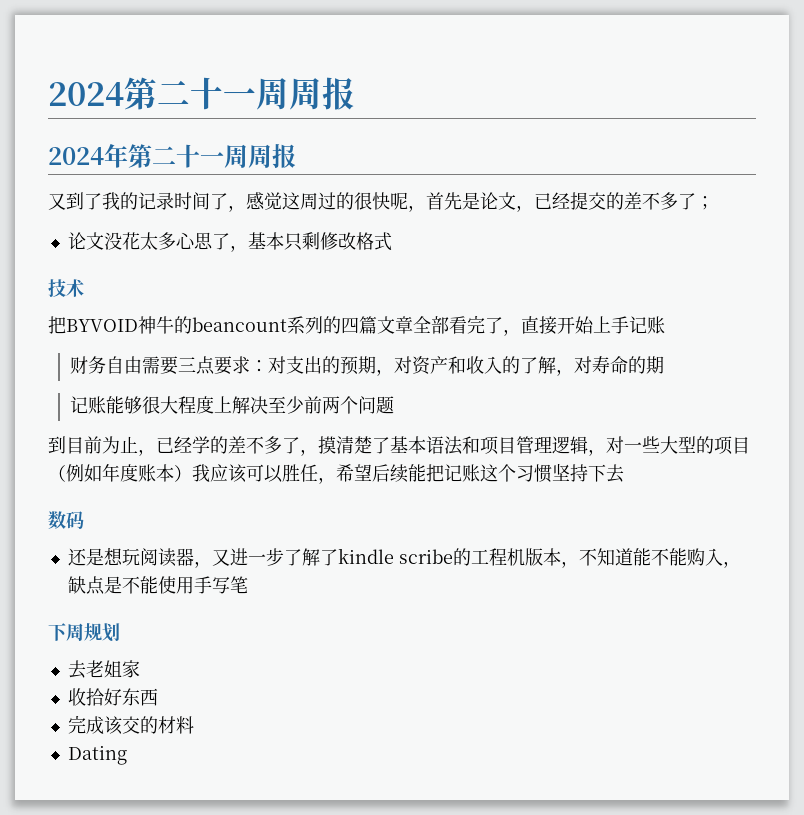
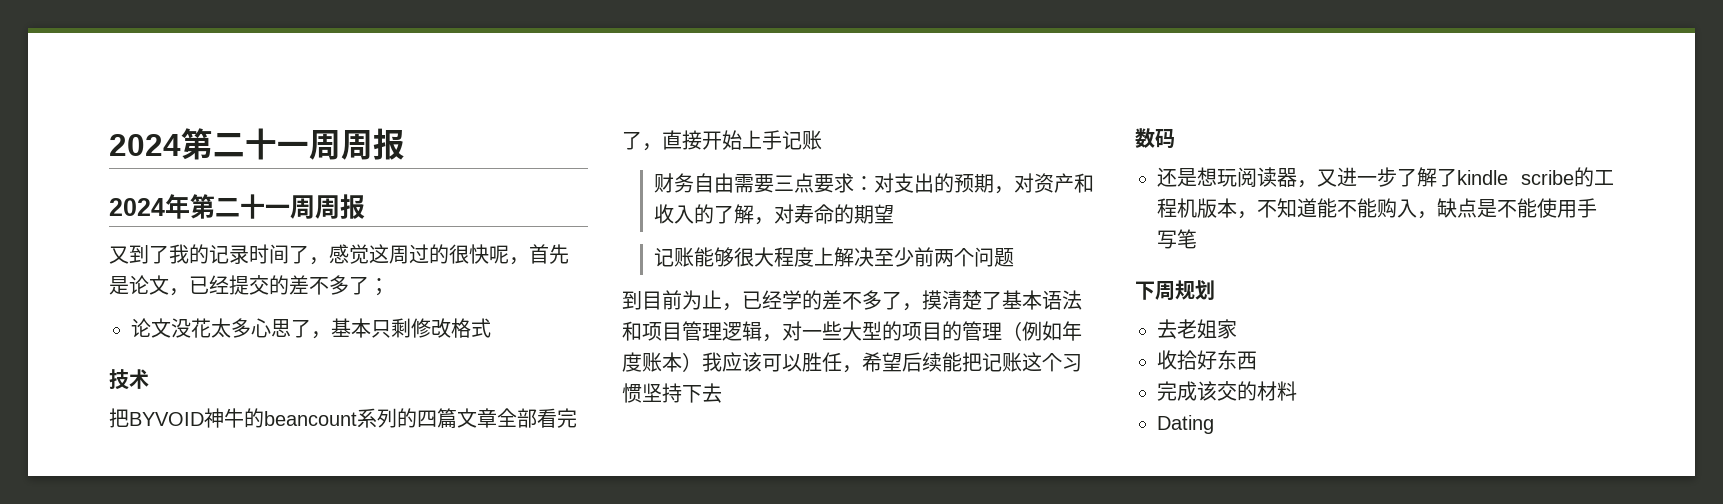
- 财务自由需要三点要求：对支出的预期，对资产和收入的了解，对寿命的期
+ 财务自由需要三点要求：对支出的预期，对资产和收入的了解，对寿命的期望
- 到目前为止，已经学的差不多了，摸清楚了基本语法和项目管理逻辑，对一些大型的项目（例如年度账本）我应该可以胜任，希望后续能把记账这个习惯坚持下去
+ 到目前为止，已经学的差不多了，摸清楚了基本语法和项目管理逻辑，对一些大型的项目的管理（例如年度账本）我应该可以胜任，希望后续能把记账这个习惯坚持下去

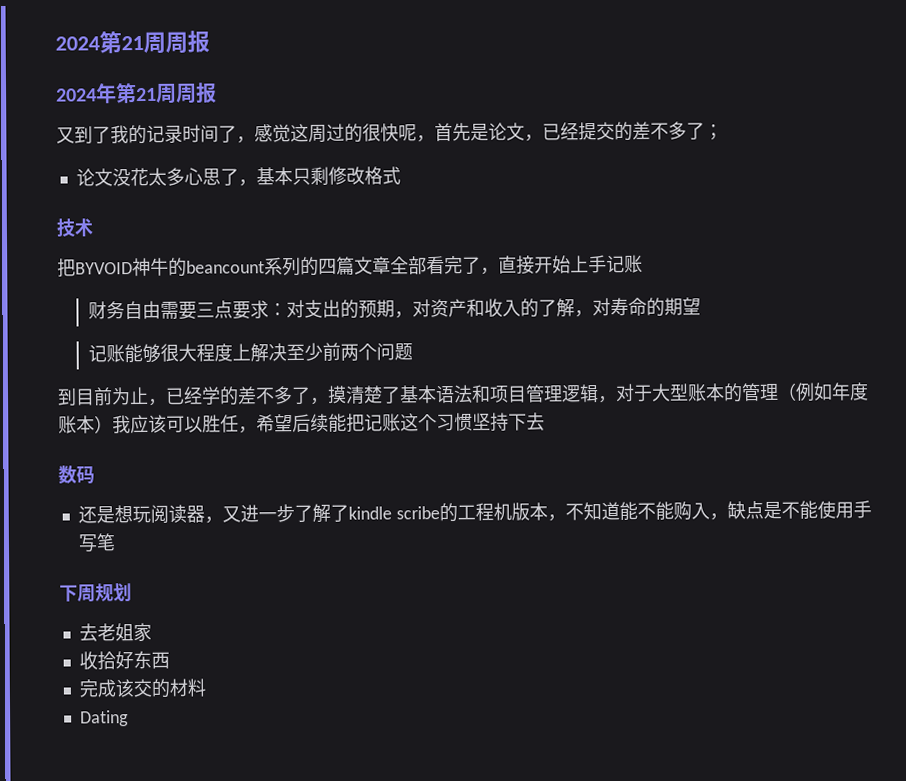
- 2024第二十一周周报
+ 2024第21周周报
- 2024年第二十一周周报
+ 2024年第21周周报
- 到目前为止，已经学的差不多了，摸清楚了基本语法和项目管理逻辑，对一些大型的项目的管理（例如年度账本）我应该可以胜任，希望后续能把记账这个习惯坚持下去
+ 到目前为止，已经学的差不多了，摸清楚了基本语法和项目管理逻辑，对于大型账本的管理（例如年度账本）我应该可以胜任，希望后续能把记账这个习惯坚持下去

